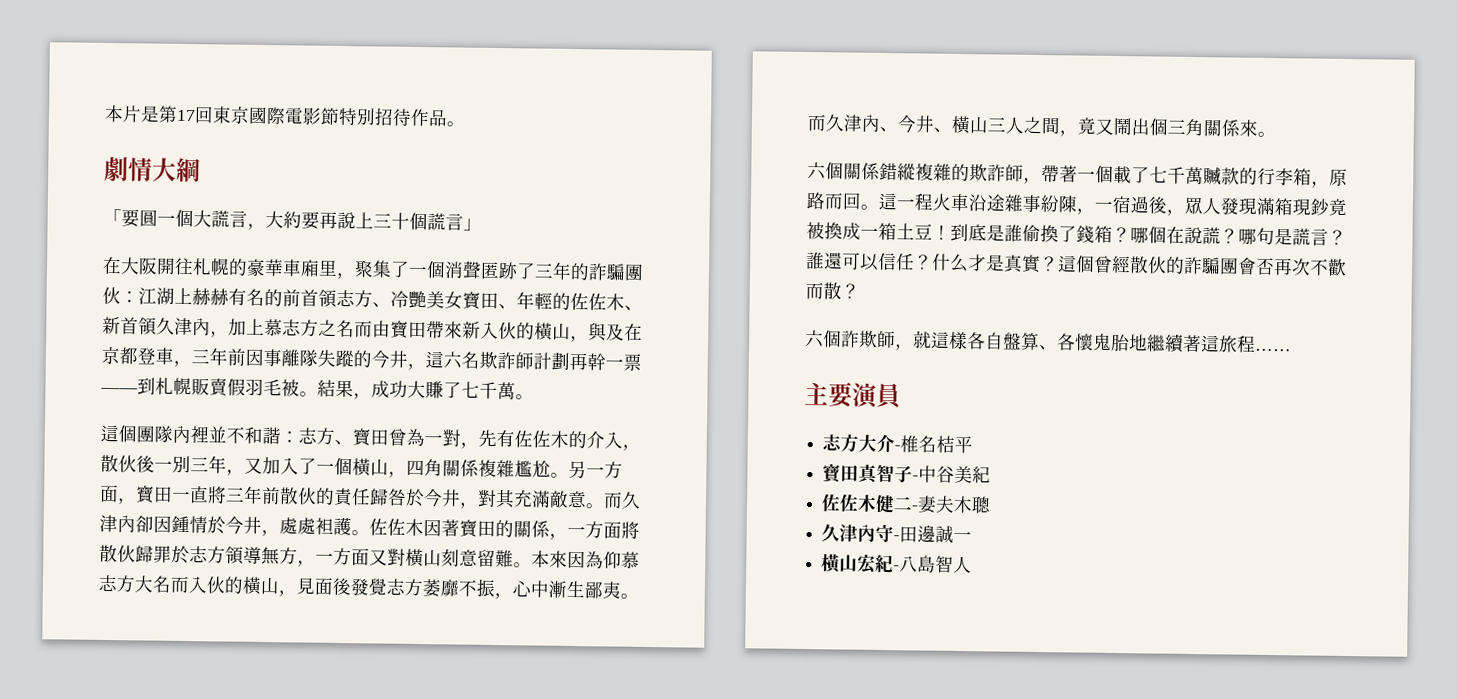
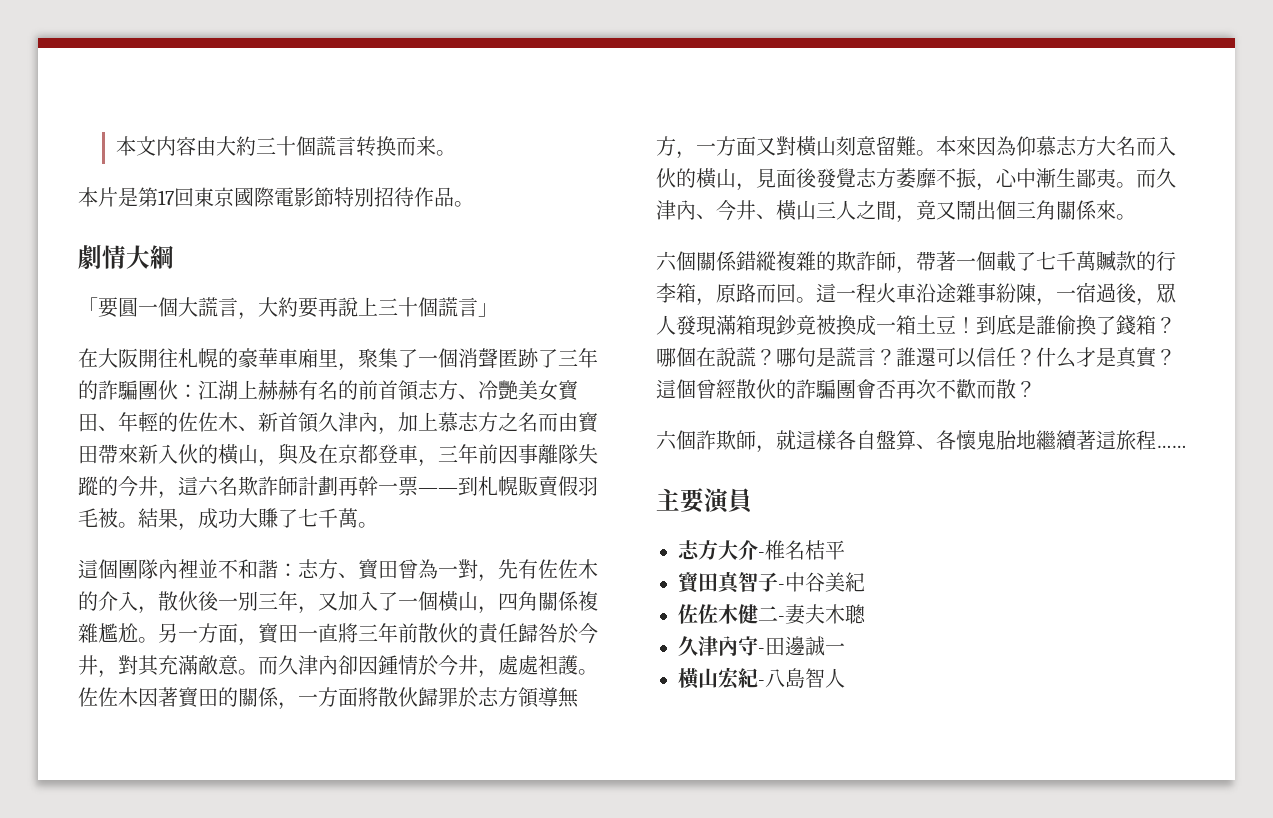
+ 本文内容由大約三十個謊言转换而来。

